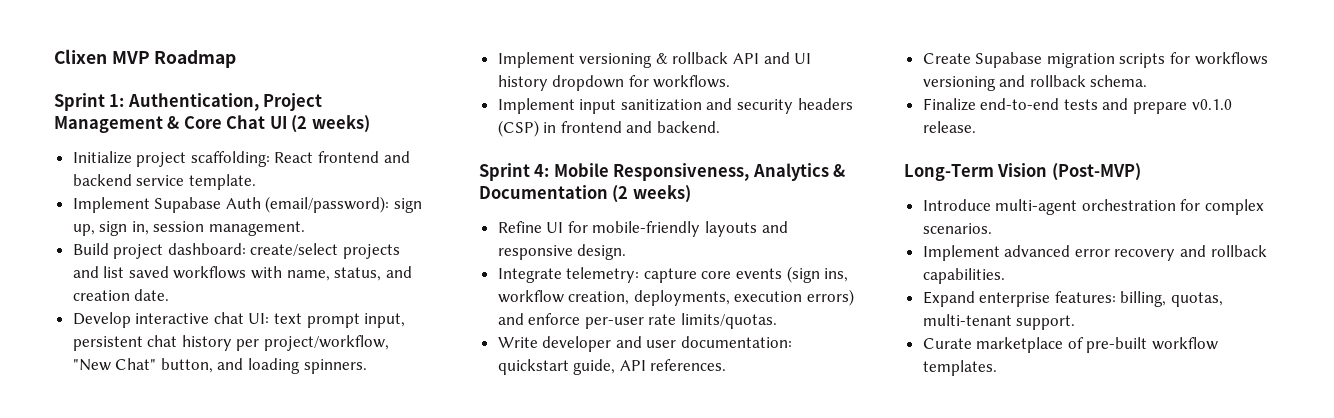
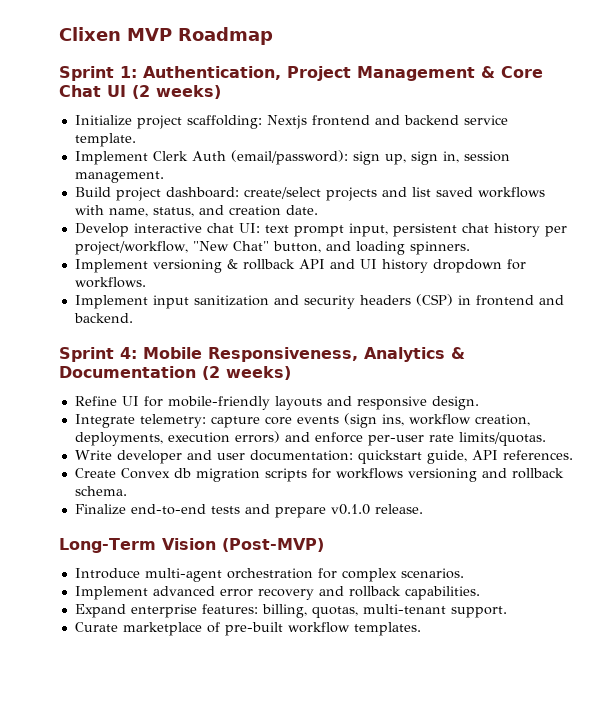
- Initialize project scaffolding: React frontend and backend service template.
+ Initialize project scaffolding: Nextjs frontend and backend service template.
- Implement Supabase Auth (email/password): sign up, sign in, session management.
+ Implement Clerk Auth (email/password): sign up, sign in, session management.
- Create Supabase migration scripts for workflows versioning and rollback schema.
+ Create Convex db migration scripts for workflows versioning and rollback schema.

